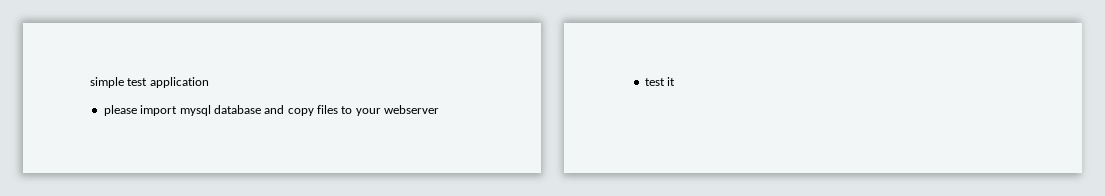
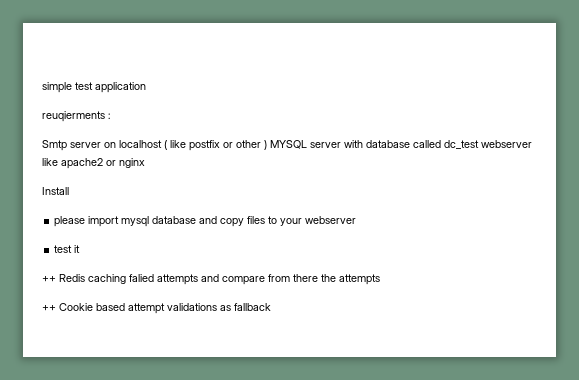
+ reuqierments :
+ Smtp server on localhost ( like postfix or other ) MYSQL server with database called dc_test webserver like apache2 or nginx
+ Install
+ ++ Redis caching falied attempts and compare from there the attempts
+ ++ Cookie based attempt validations as fallback

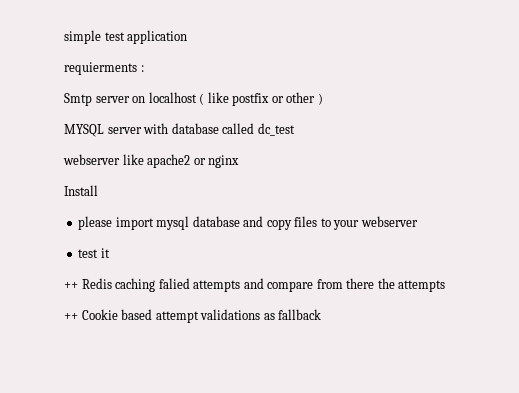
- reuqierments :
+ requierments :
- Smtp server on localhost ( like postfix or other ) MYSQL server with database called dc_test webserver like apache2 or nginx
+ Smtp server on localhost ( like postfix or other )
+ MYSQL server with database called dc_test
+ webserver like apache2 or nginx

